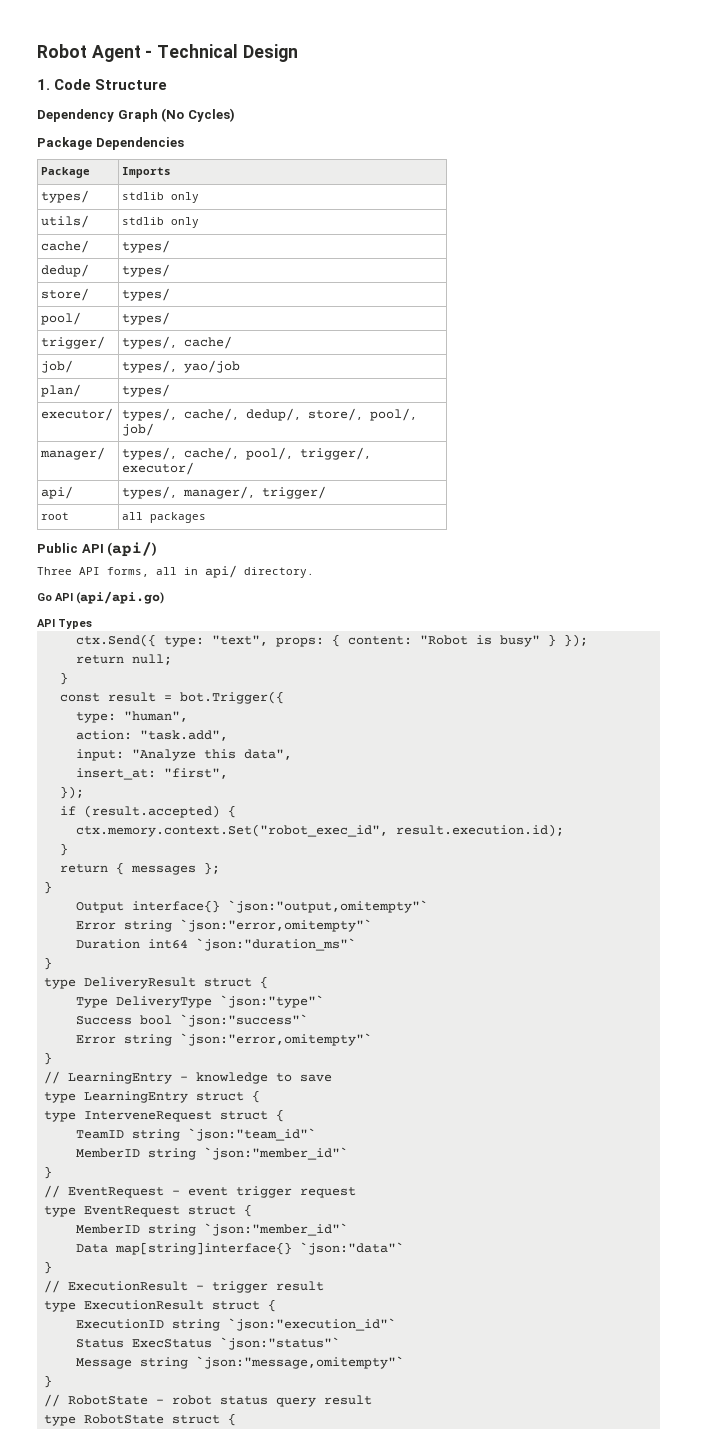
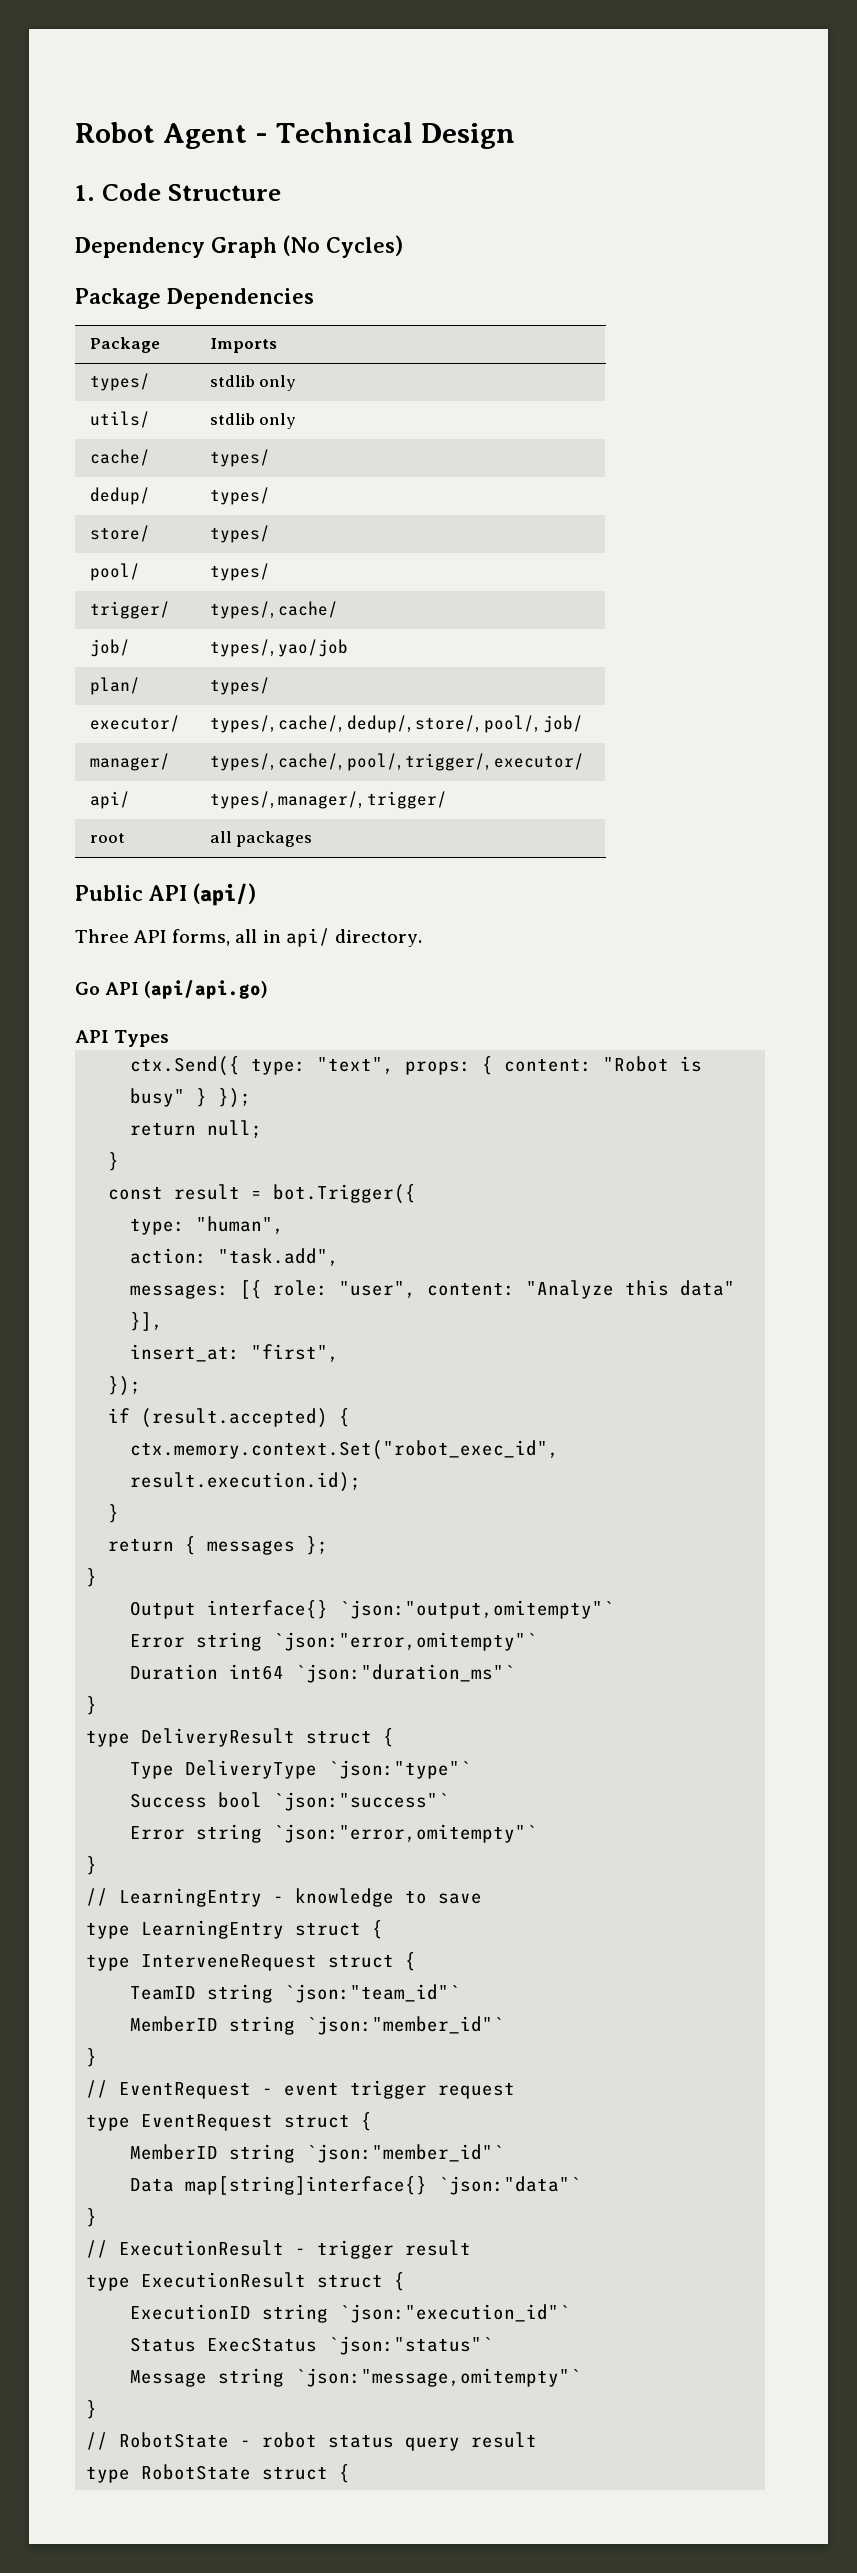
- input: "Analyze this data",
+ messages: [{ role: "user", content: "Analyze this data" }],

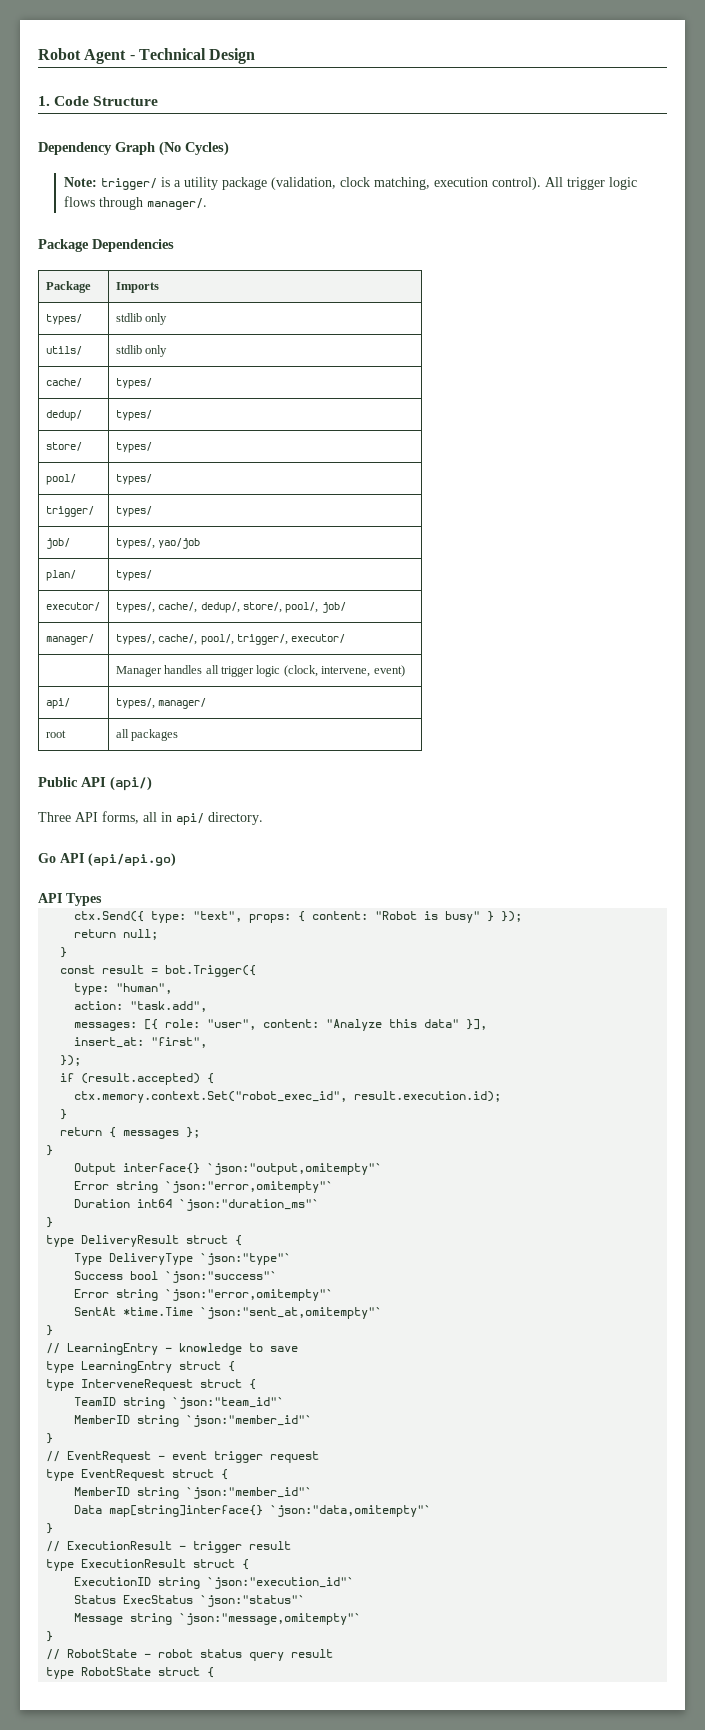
+ Note: trigger/ is a utility package (validation, clock matching, execution control). All trigger logic flows through manager/.
- trigger/ | types/, cache/
+ trigger/ | types/
+ | Manager handles all trigger logic (clock, intervene, event)
- api/ | types/, manager/, trigger/
+ api/ | types/, manager/
+ SentAt *time.Time `json:"sent_at,omitempty"`
- Data map[string]interface{} `json:"data"`
+ Data map[string]interface{} `json:"data,omitempty"`

